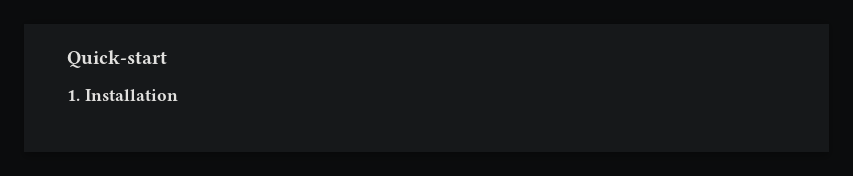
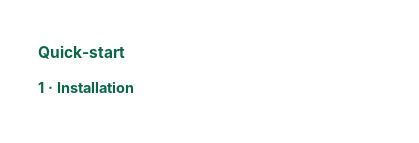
- 1. Installation
+ 1 · Installation

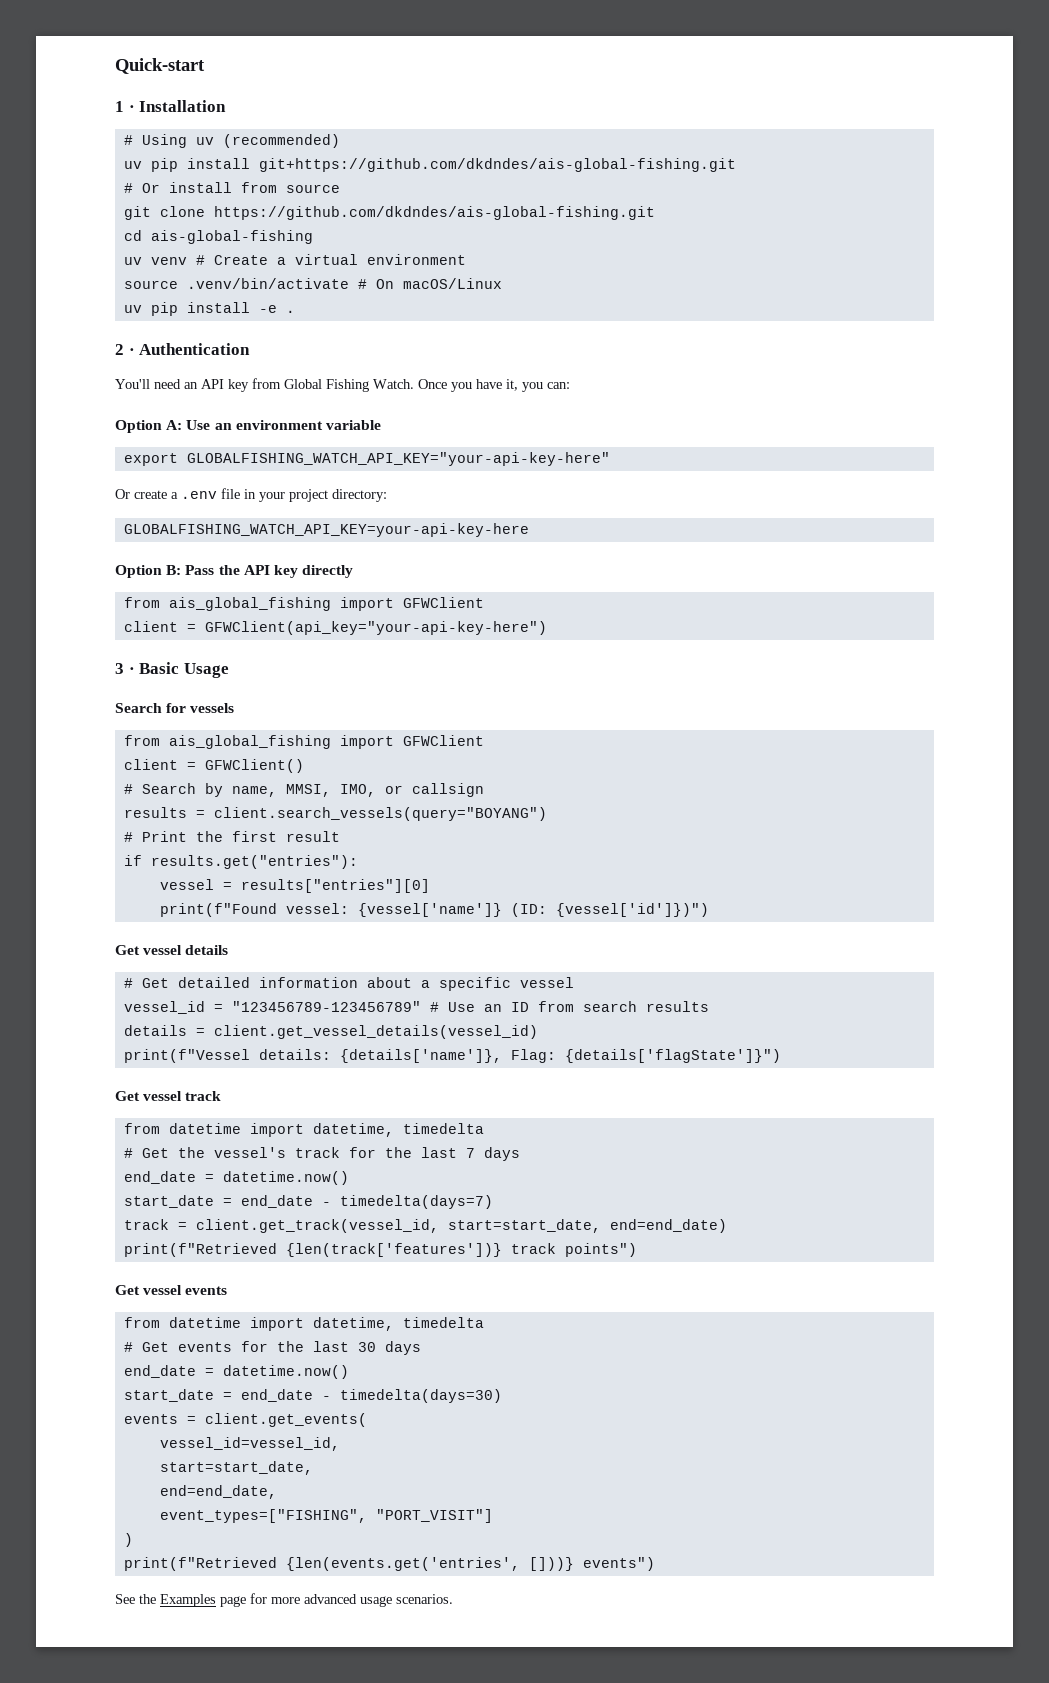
+ # Using uv (recommended)
+ uv pip install git+https://github.com/dkdndes/ais-global-fishing.git
+ # Or install from source
+ git clone https://github.com/dkdndes/ais-global-fishing.git
+ cd ais-global-fishing
+ uv venv # Create a virtual environment
+ source .venv/bin/activate # On macOS/Linux
+ uv pip install -e .
+ 2 · Authentication
+ You'll need an API key from Global Fishing Watch. Once you have it, you can:
+ Option A: Use an environment variable
+ export GLOBALFISHING_WATCH_API_KEY="your-api-key-here"
+ Or create a .env file in your project directory:
+ GLOBALFISHING_WATCH_API_KEY=your-api-key-here
+ Option B: Pass the API key directly
+ from ais_global_fishing import GFWClient
+ client = GFWClient(api_key="your-api-key-here")
+ 3 · Basic Usage
+ Search for vessels
+ from ais_global_fishing import GFWClient
+ client = GFWClient()
+ # Search by name, MMSI, IMO, or callsign
+ results = client.search_vessels(query="BOYANG")
+ # Print the first result
+ if results.get("entries"):
+ vessel = results["entries"][0]
+ print(f"Found vessel: {vessel['name']} (ID: {vessel['id']})")
+ Get vessel details
+ # Get detailed information about a specific vessel
+ vessel_id = "123456789-123456789" # Use an ID from search results
+ details = client.get_vessel_details(vessel_id)
+ print(f"Vessel details: {details['name']}, Flag: {details['flagState']}")
+ Get vessel track
+ from datetime import datetime, timedelta
+ # Get the vessel's track for the last 7 days
+ end_date = datetime.now()
+ start_date = end_date - timedelta(days=7)
+ track = client.get_track(vessel_id, start=start_date, end=end_date)
+ print(f"Retrieved {len(track['features'])} track points")
+ Get vessel events
+ from datetime import datetime, timedelta
+ # Get events for the last 30 days
+ end_date = datetime.now()
+ start_date = end_date - timedelta(days=30)
+ events = client.get_events(
+ vessel_id=vessel_id,
+ start=start_date,
+ end=end_date,
+ event_types=["FISHING", "PORT_VISIT"]
+ )
+ print(f"Retrieved {len(events.get('entries', []))} events")
+ See the Examples page for more advanced usage scenarios.

